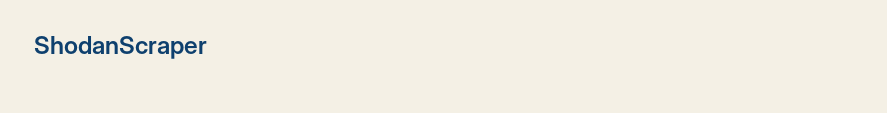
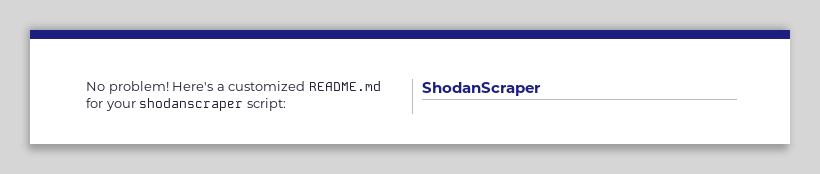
+ No problem! Here's a customized README.md for your shodanscraper script:

